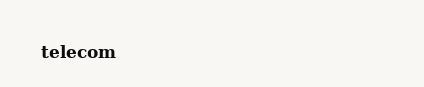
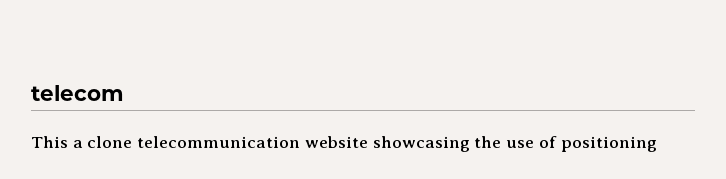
+ This a clone telecommunication website showcasing the use of positioning

